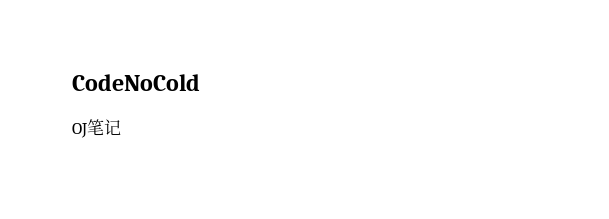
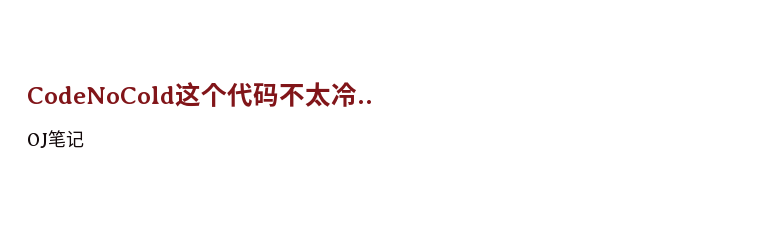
- CodeNoCold
+ CodeNoCold这个代码不太冷..

